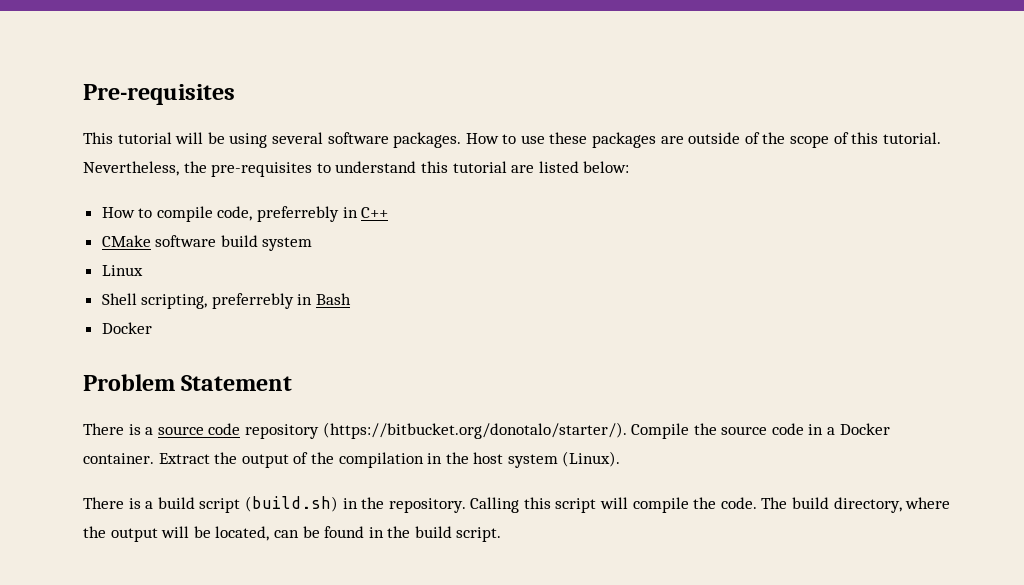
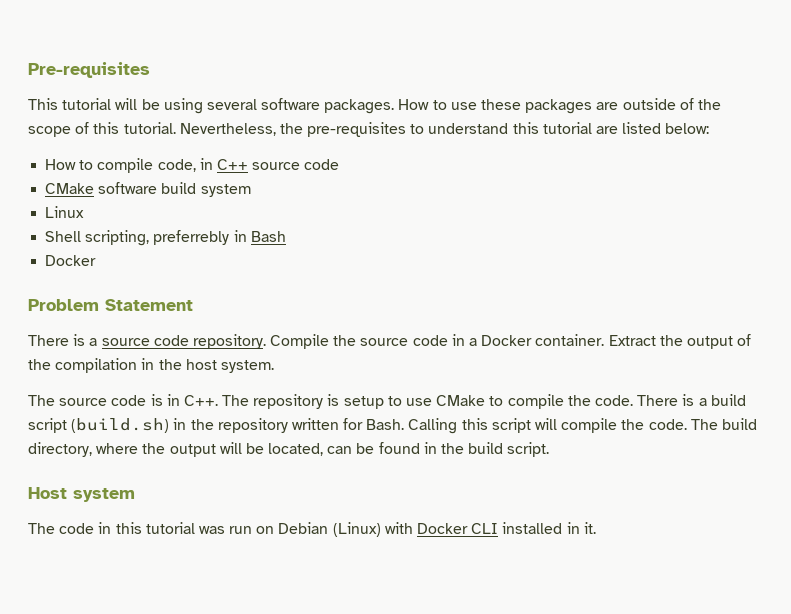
- How to compile code, preferrebly in C++
+ How to compile code, in C++ source code
- There is a source code repository (https://bitbucket.org/donotalo/starter/). Compile the source code in a Docker container.
+ There is a source code repository. Compile the source code in a Docker container.
- Extract the output of the compilation in the host system (Linux).
- There is a build script (build.sh) in the repository.
+ Extract the output of the compilation in the host system.
+ The source code is in C++. The repository is setup to use CMake to compile the code. There is a build script (build.sh) in the repository written for Bash.
+ Host system
+ The code in this tutorial was run on Debian (Linux) with Docker CLI installed in it.

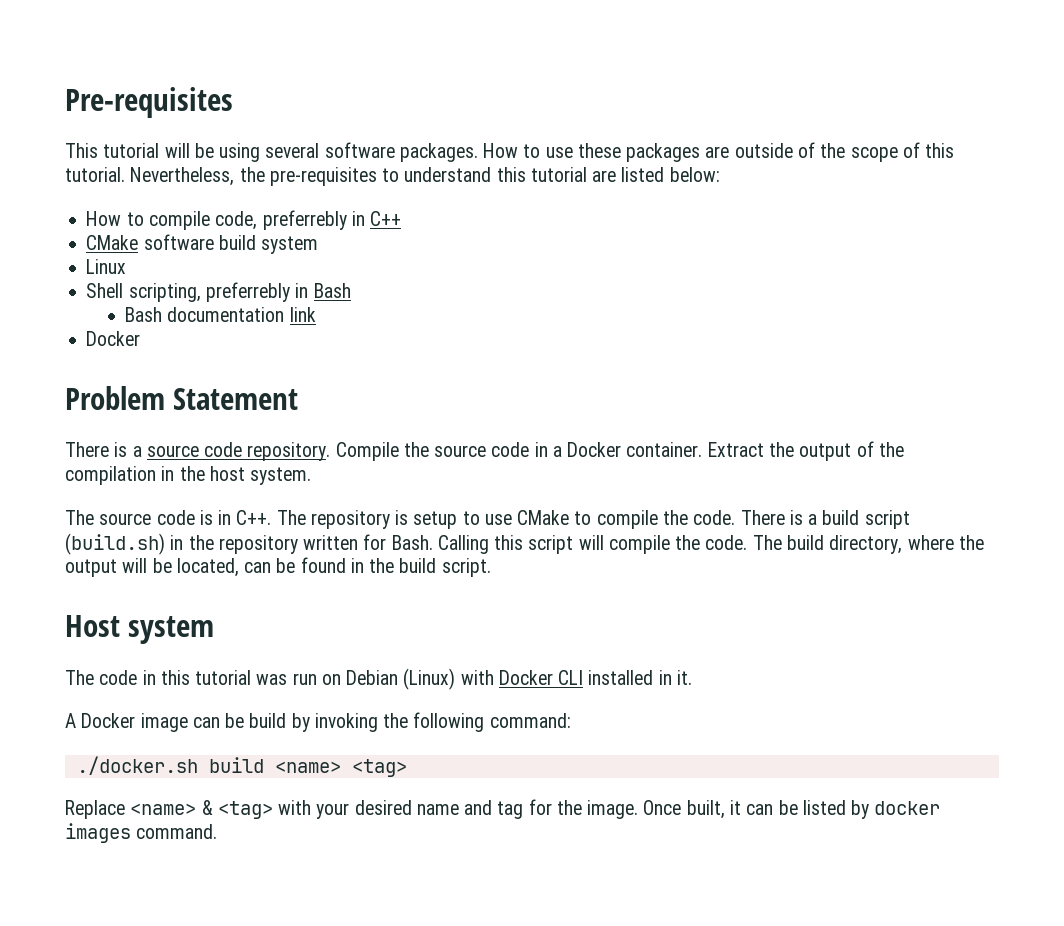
- How to compile code, in C++ source code
+ How to compile code, preferrebly in C++
+ Bash documentation link
+ A Docker image can be build by invoking the following command:
+ ./docker.sh build <name> <tag>
+ Replace <name> & <tag> with your desired name and tag for the image. Once built, it can be listed by docker images command.

